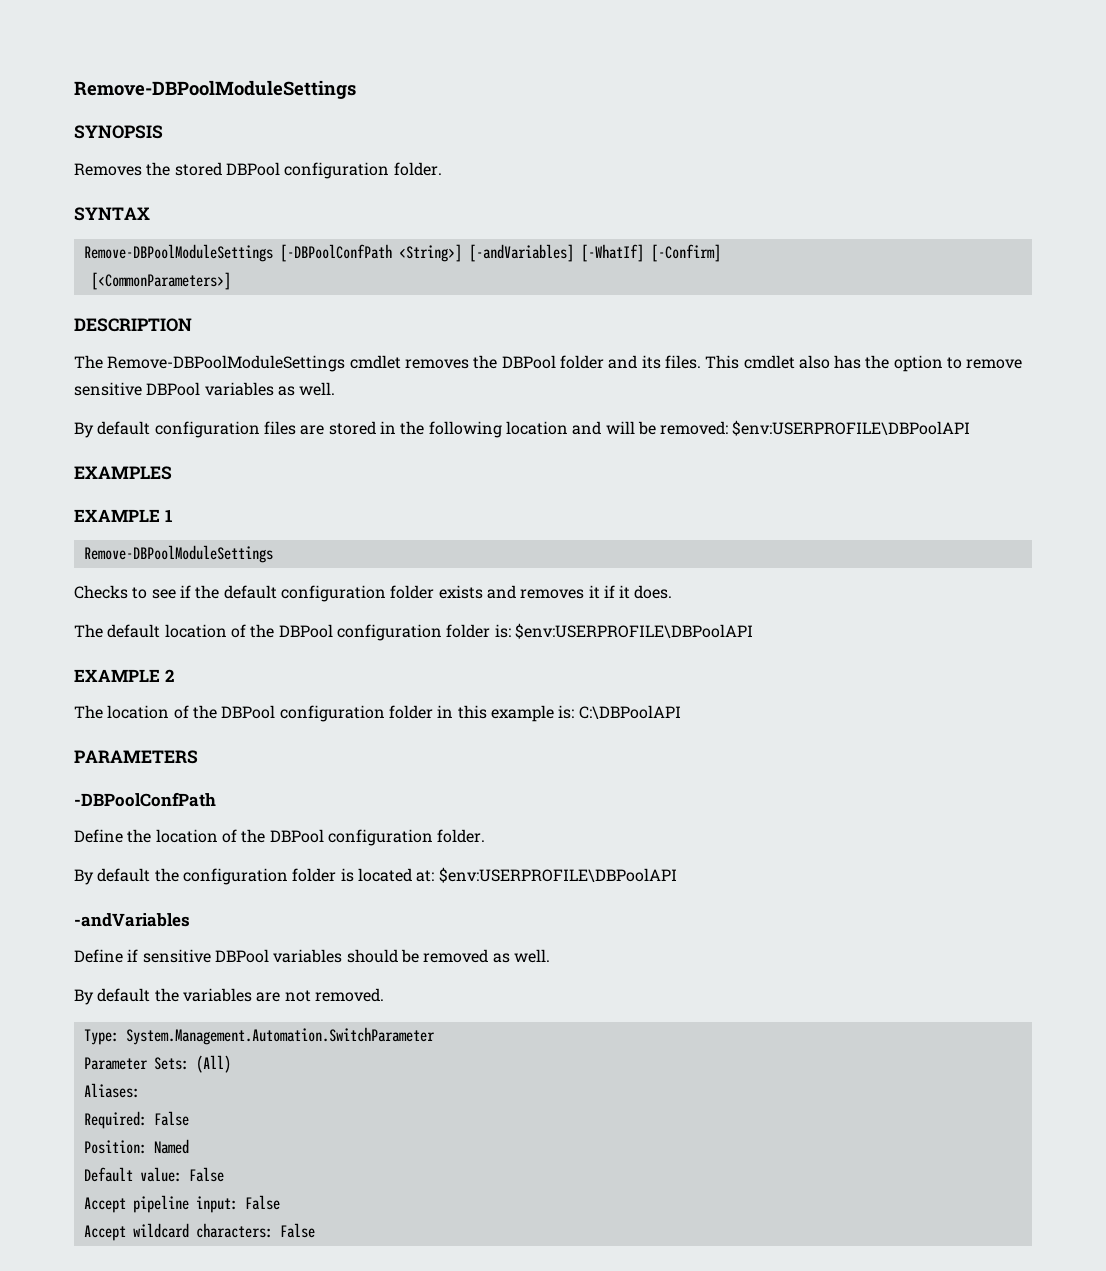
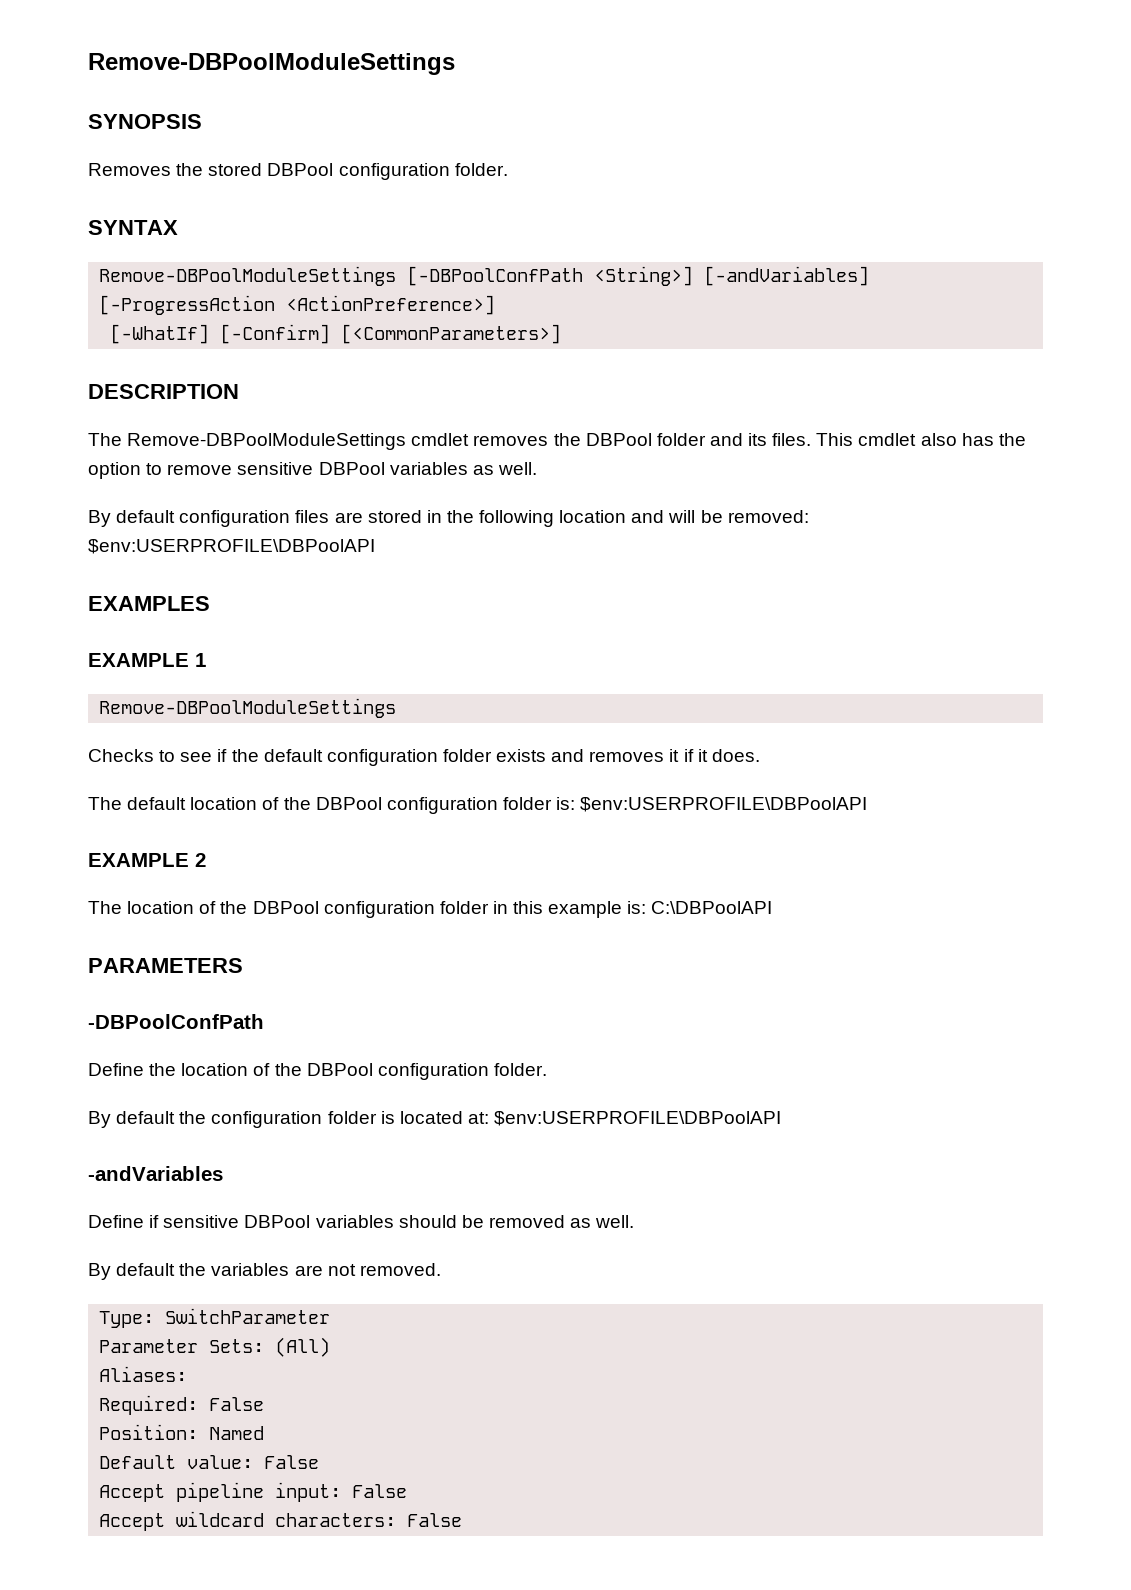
- Remove-DBPoolModuleSettings [-DBPoolConfPath <String>] [-andVariables] [-WhatIf] [-Confirm]
- [<CommonParameters>]
+ Remove-DBPoolModuleSettings [-DBPoolConfPath <String>] [-andVariables] [-ProgressAction <ActionPreference>]
+ [-WhatIf] [-Confirm] [<CommonParameters>]
- Type: System.Management.Automation.SwitchParameter
+ Type: SwitchParameter

